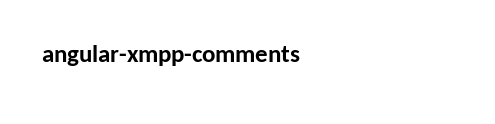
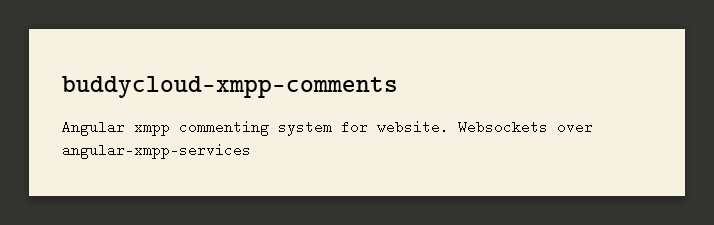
- angular-xmpp-comments
+ buddycloud-xmpp-comments
+ Angular xmpp commenting system for website. Websockets over angular-xmpp-services

